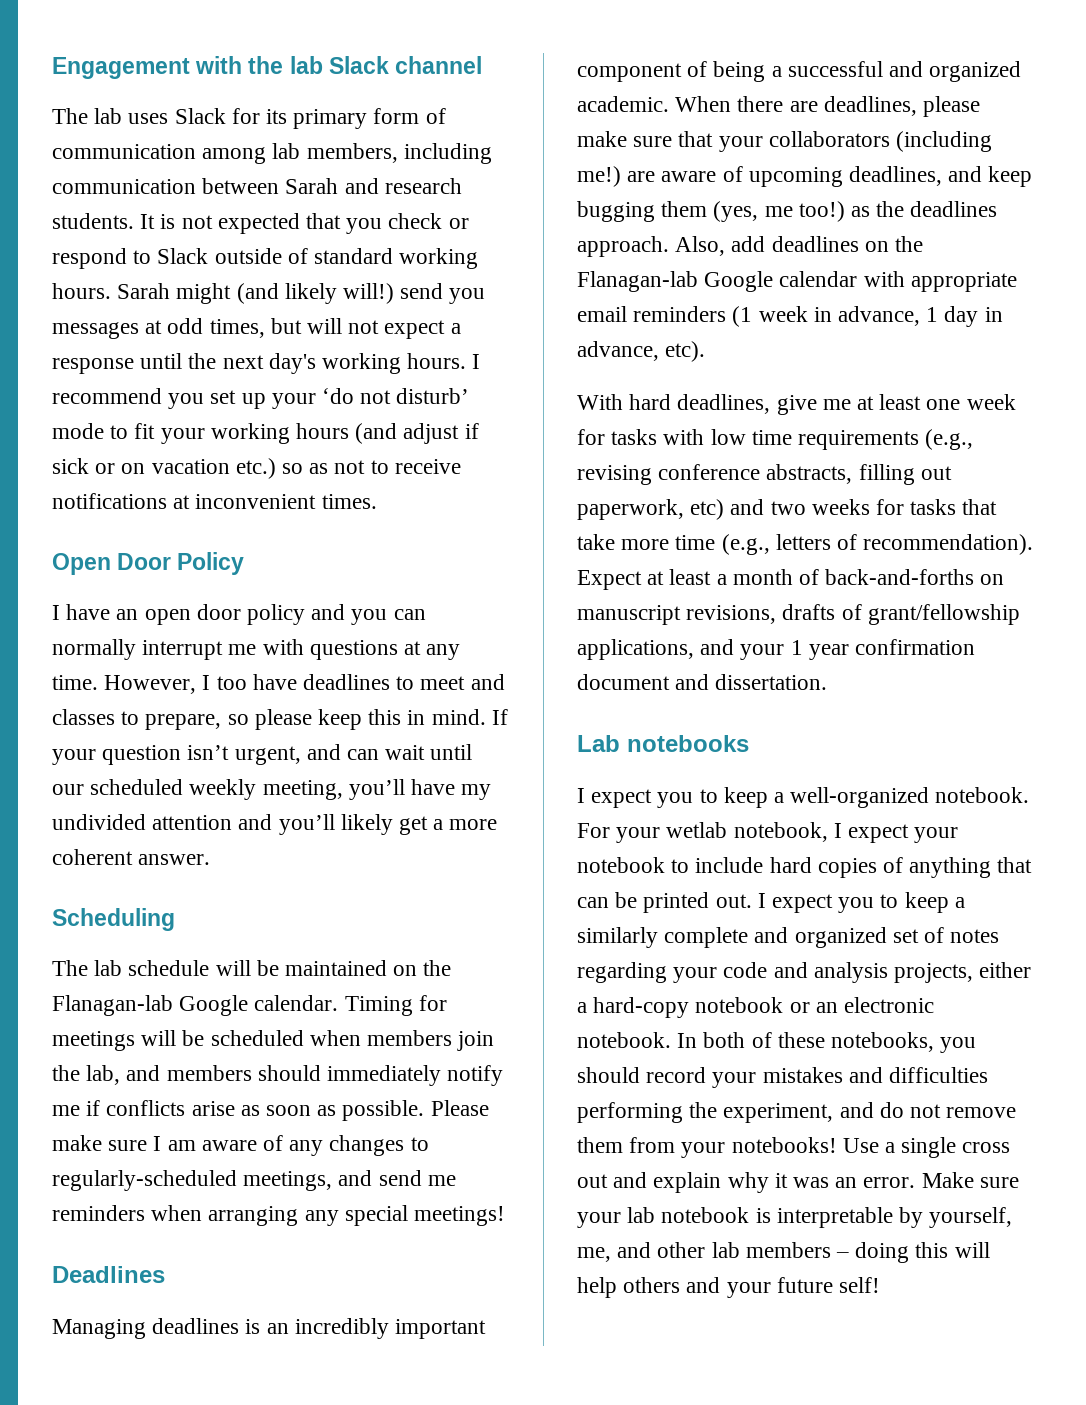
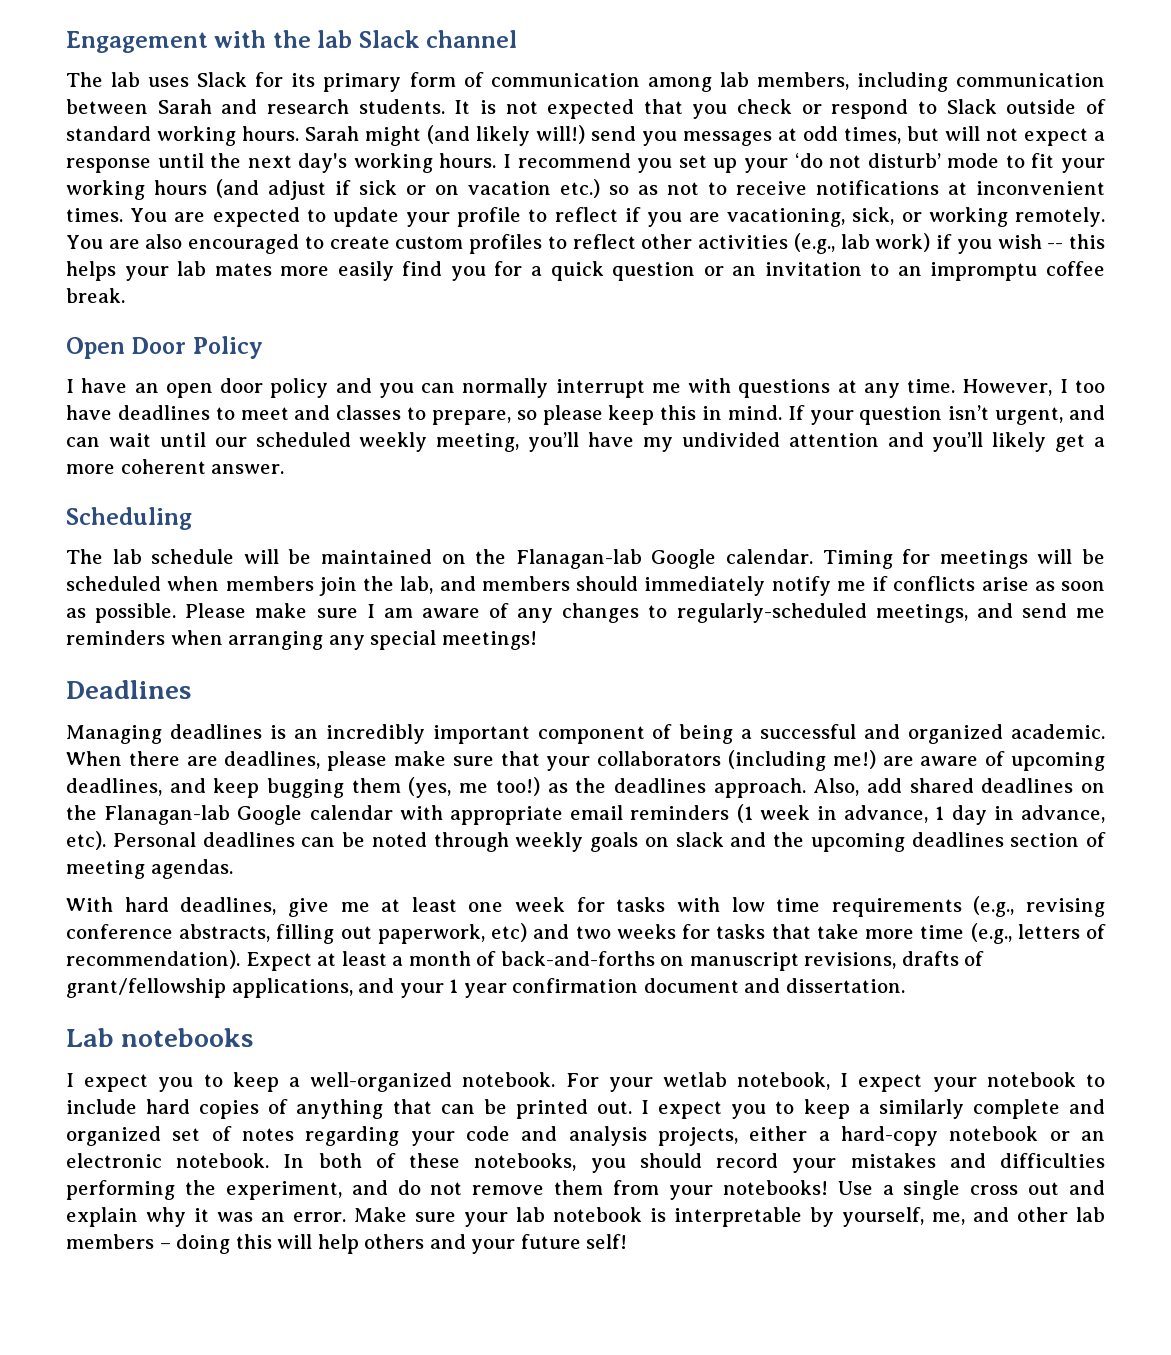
+ You are expected to update your profile to reflect if you are vacationing, sick, or working remotely. You are also encouraged to create custom profiles to reflect other activities (e.g., lab work) if you wish -- this helps your lab mates more easily find you for a quick question or an invitation to an impromptu coffee break.
- Also, add deadlines on the Flanagan-lab Google calendar with appropriate email reminders (1 week in advance, 1 day in advance, etc).
+ Also, add shared deadlines on the Flanagan-lab Google calendar with appropriate email reminders (1 week in advance, 1 day in advance, etc). Personal deadlines can be noted through weekly goals on slack and the upcoming deadlines section of meeting agendas.

